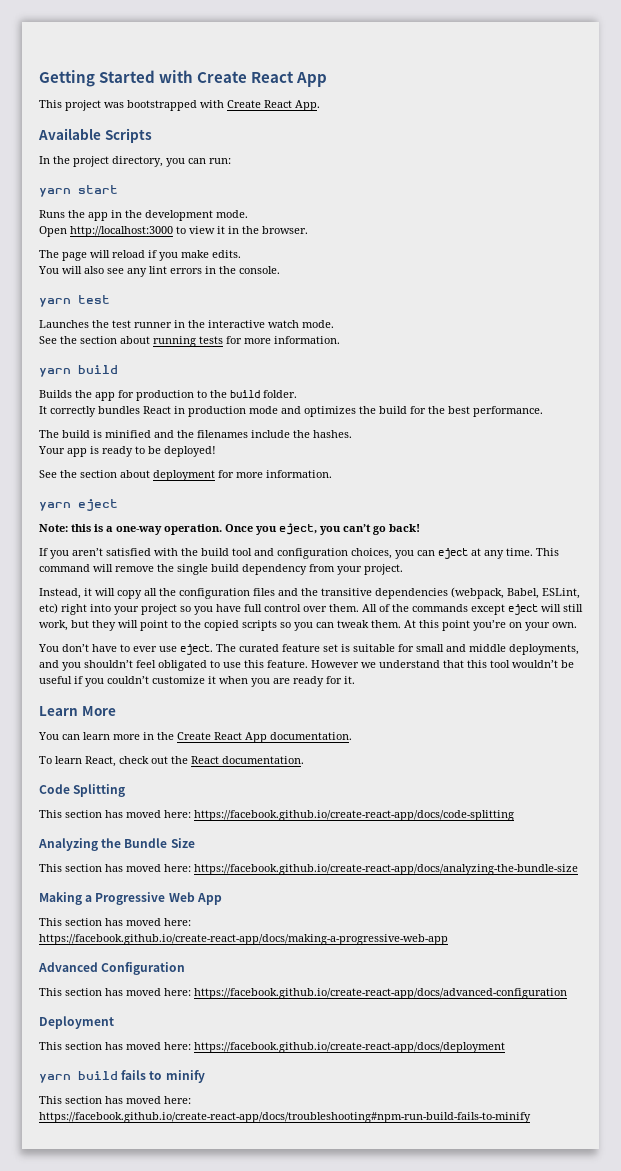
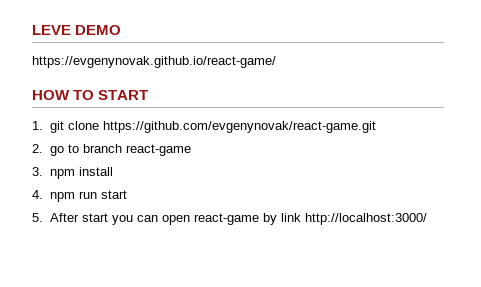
- Getting Started with Create React App
- This project was bootstrapped with Create React App.
- Available Scripts
- In the project directory, you can run:
- yarn start
- Runs the app in the development mode.
- Open http://localhost:3000 to view it in the browser.
- The page will reload if you make edits.
- You will also see any lint errors in the console.
- yarn test
- Launches the test runner in the interactive watch mode.
- See the section about running tests for more information.
- yarn build
- Builds the app for production to the build folder.
- It correctly bundles React in production mode and optimizes the build for the best performance.
- The build is minified and the filenames include the hashes.
- Your app is ready to be deployed!
- See the section about deployment for more information.
- yarn eject
- Note: this is a one-way operation. Once you eject, you can’t go back!
- If you aren’t satisfied with the build tool and configuration choices, you can eject at any time. This command will remove the single build dependency from your project.
- Instead, it will copy all the configuration files and the transitive dependencies (webpack, Babel, ESLint, etc) right into your project so you have full control over them. All of the commands except eject will still work, but they will point to the copied scripts so you can tweak them. At this point you’re on your own.
- You don’t have to ever use eject. The curated feature set is suitable for small and middle deployments, and you shouldn’t feel obligated to use this feature. However we understand that this tool wouldn’t be useful if you couldn’t customize it when you are ready for it.
- Learn More
- You can learn more in the Create React App documentation.
- To learn React, check out the React documentation.
- Code Splitting
- This section has moved here: https://facebook.github.io/create-react-app/docs/code-splitting
- Analyzing the Bundle Size
- This section has moved here: https://facebook.github.io/create-react-app/docs/analyzing-the-bundle-size
- Making a Progressive Web App
- This section has moved here: https://facebook.github.io/create-react-app/docs/making-a-progressive-web-app
- Advanced Configuration
- This section has moved here: https://facebook.github.io/create-react-app/docs/advanced-configuration
- Deployment
- This section has moved here: https://facebook.github.io/create-react-app/docs/deployment
- yarn build fails to minify
- This section has moved here: https://facebook.github.io/create-react-app/docs/troubleshooting#npm-run-build-fails-to-minify
+ LEVE DEMO
+ https://evgenynovak.github.io/react-game/
+ HOW TO START
+ 1. git clone https://github.com/evgenynovak/react-game.git
+ 2. go to branch react-game
+ 3. npm install
+ 4. npm run start
+ 5. After start you can open react-game by link http://localhost:3000/

